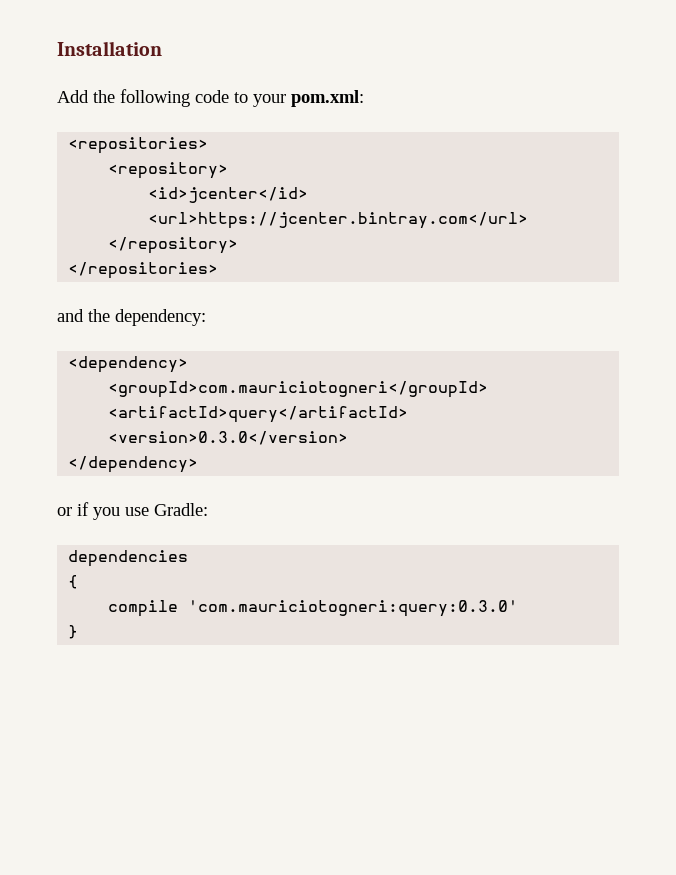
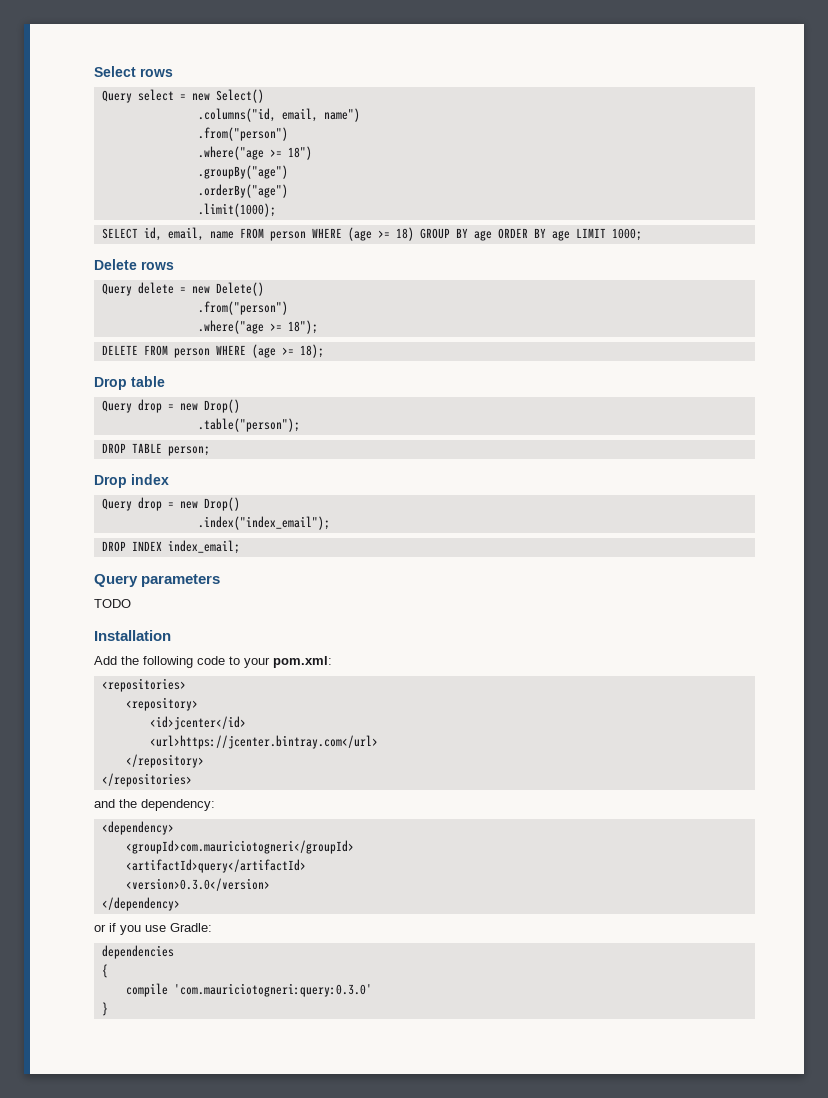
+ Select rows
+ Query select = new Select()
+ .columns("id, email, name")
+ .from("person")
+ .where("age >= 18")
+ .groupBy("age")
+ .orderBy("age")
+ .limit(1000);
+ SELECT id, email, name FROM person WHERE (age >= 18) GROUP BY age ORDER BY age LIMIT 1000;
+ Delete rows
+ Query delete = new Delete()
+ .from("person")
+ .where("age >= 18");
+ DELETE FROM person WHERE (age >= 18);
+ Drop table
+ Query drop = new Drop()
+ .table("person");
+ DROP TABLE person;
+ Drop index
+ Query drop = new Drop()
+ .index("index_email");
+ DROP INDEX index_email;
+ Query parameters
+ TODO

